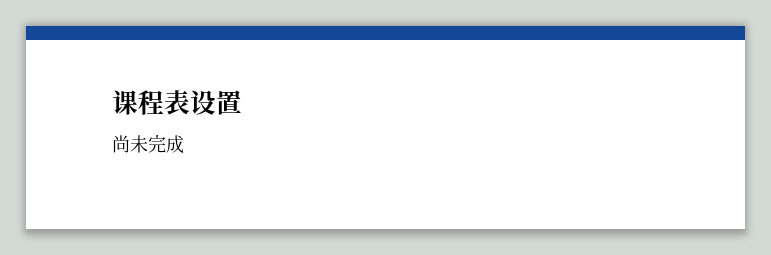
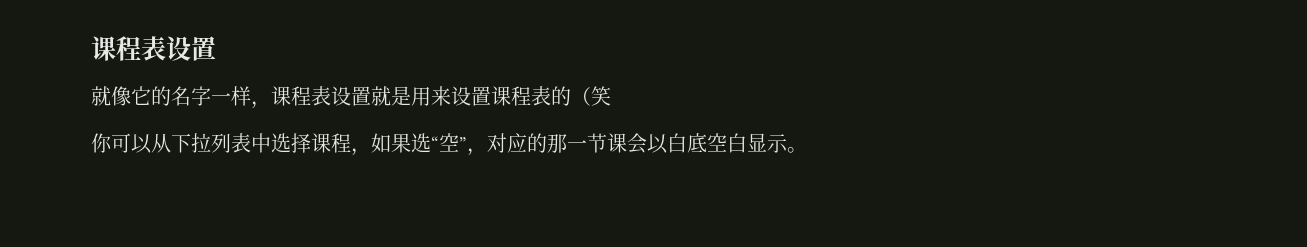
- 尚未完成
+ 就像它的名字一样，课程表设置就是用来设置课程表的（笑
+ 你可以从下拉列表中选择课程，如果选“空”，对应的那一节课会以白底空白显示。

